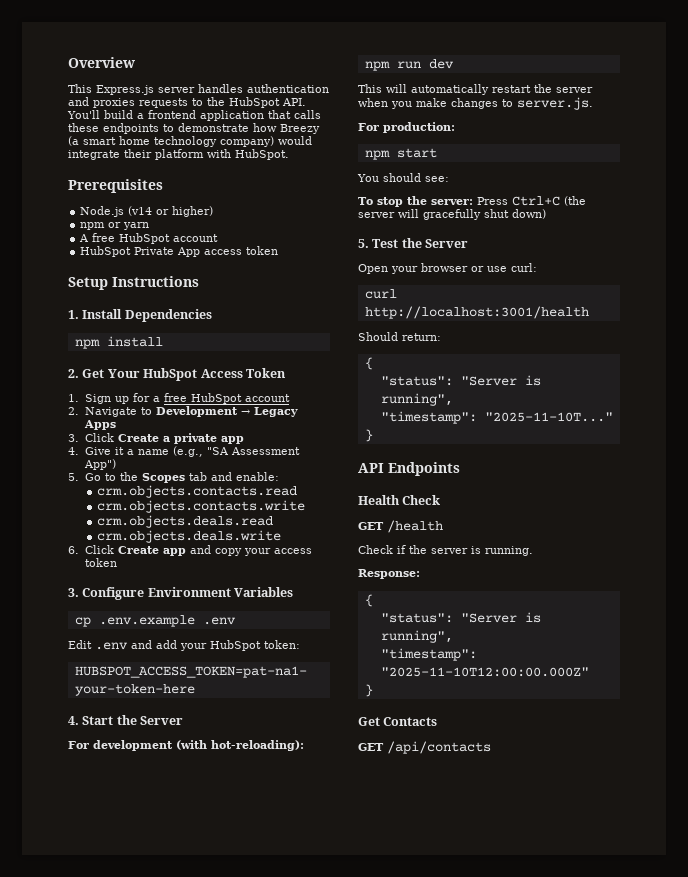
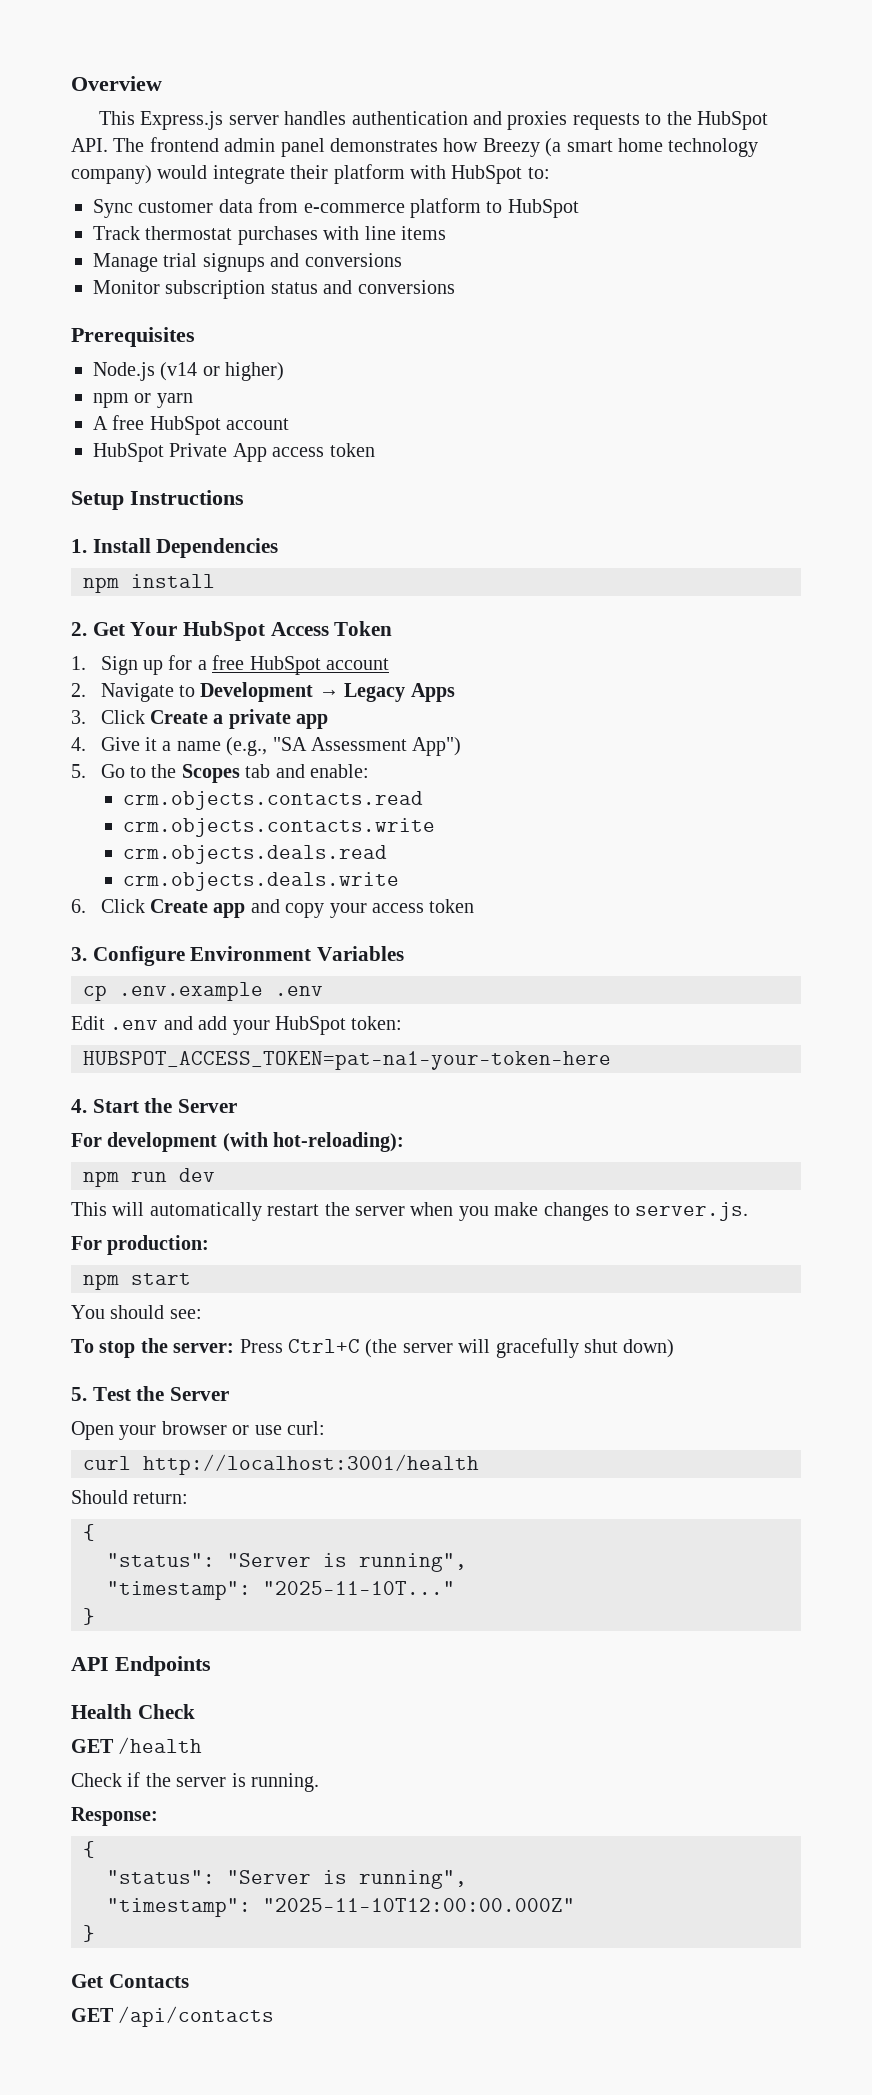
- This Express.js server handles authentication and proxies requests to the HubSpot API. You'll build a frontend application that calls these endpoints to demonstrate how Breezy (a smart home technology company) would integrate their platform with HubSpot.
+ This Express.js server handles authentication and proxies requests to the HubSpot API. The frontend admin panel demonstrates how Breezy (a smart home technology company) would integrate their platform with HubSpot to:
+ Sync customer data from e-commerce platform to HubSpot
+ Track thermostat purchases with line items
+ Manage trial signups and conversions
+ Monitor subscription status and conversions

